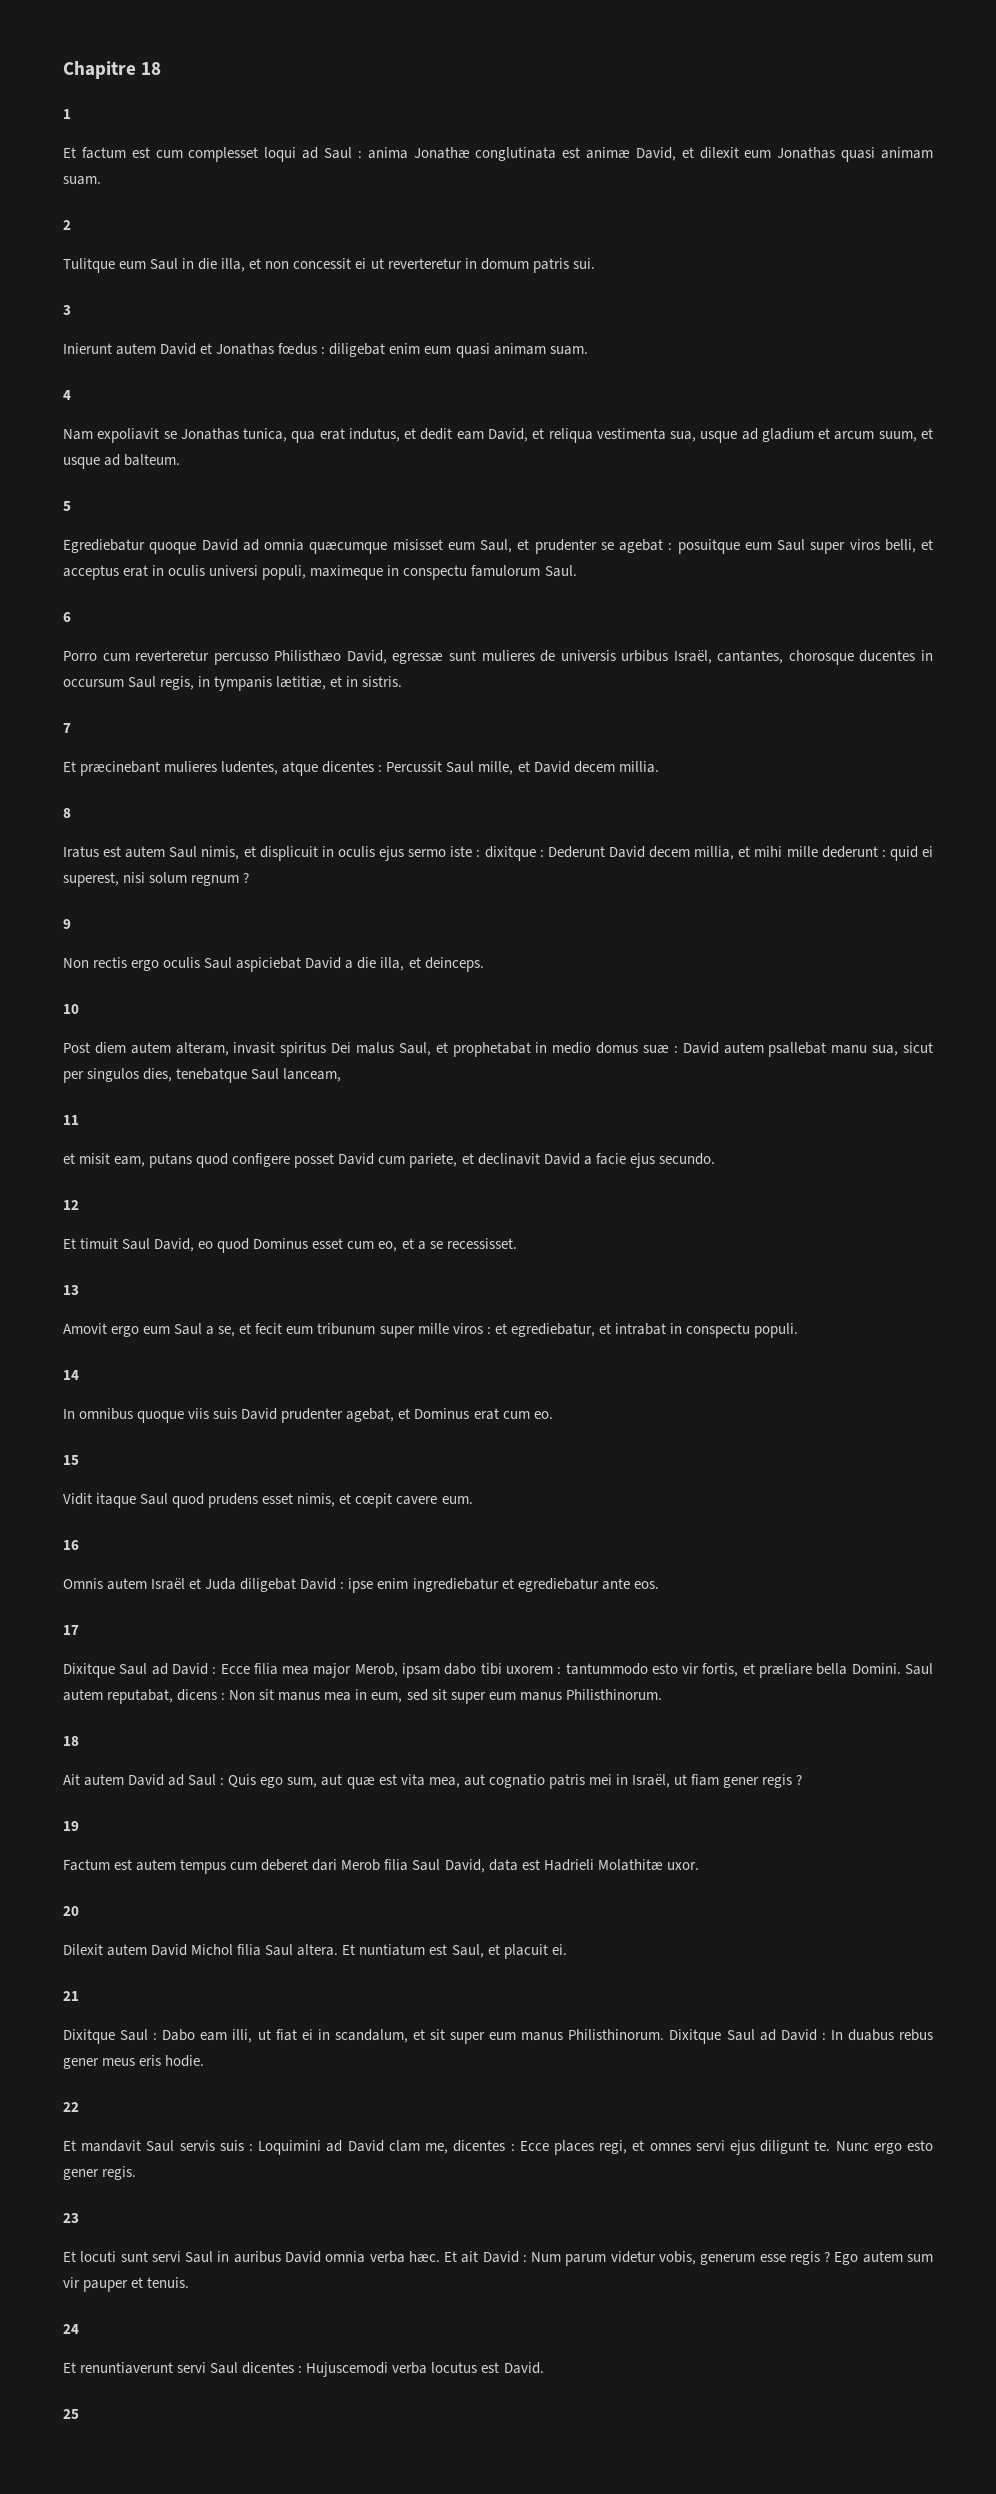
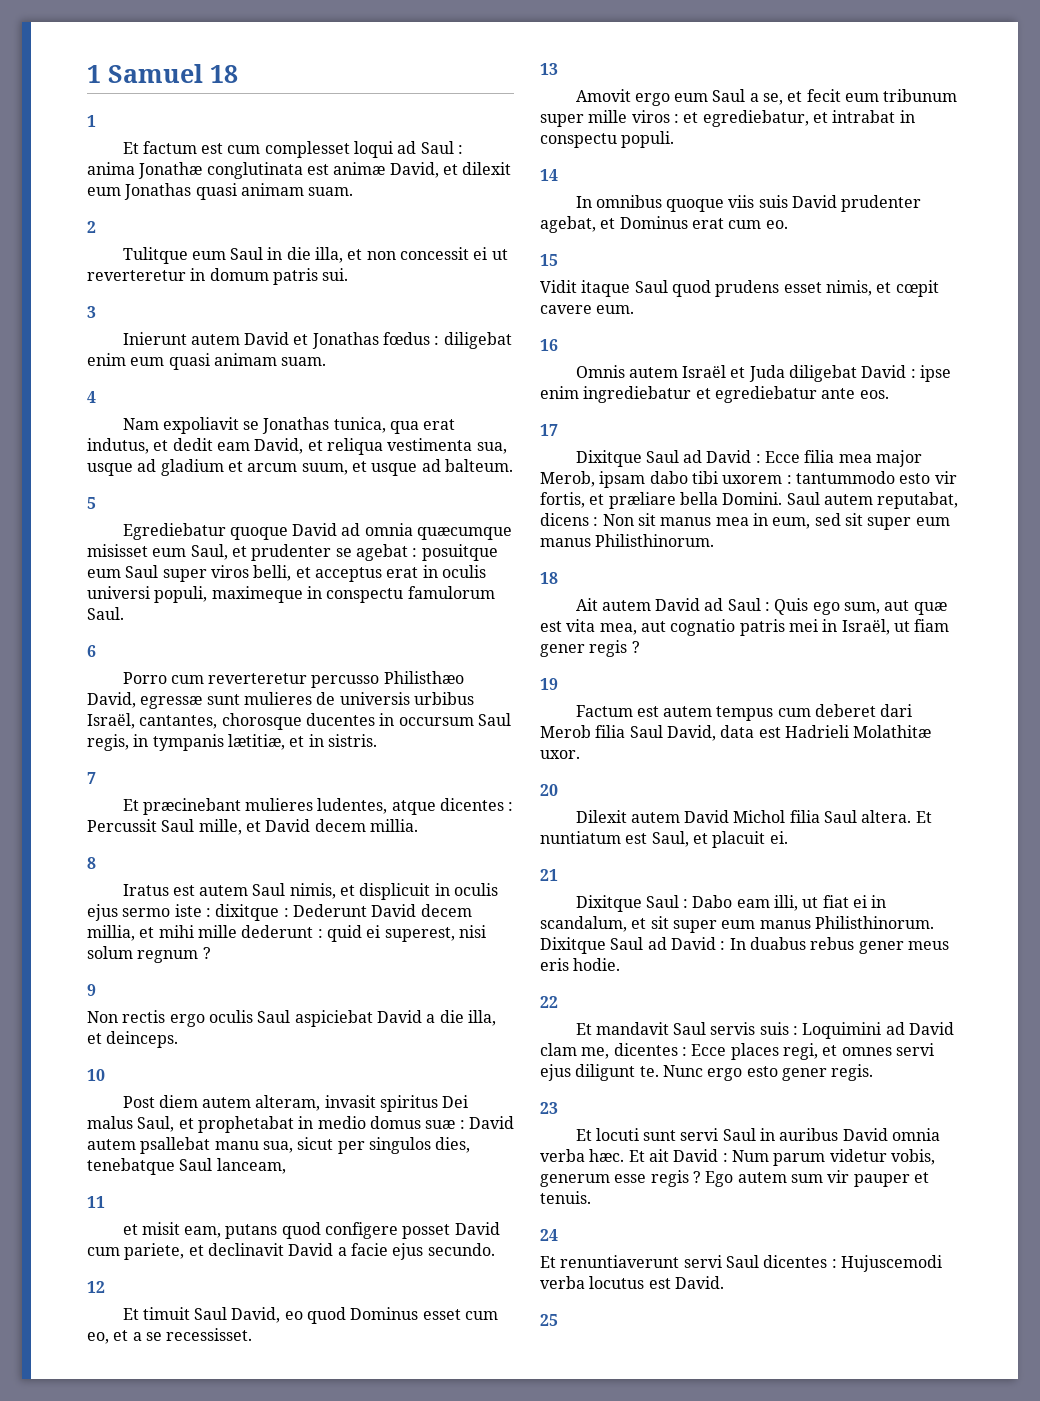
- Chapitre 18
+ 1 Samuel 18

